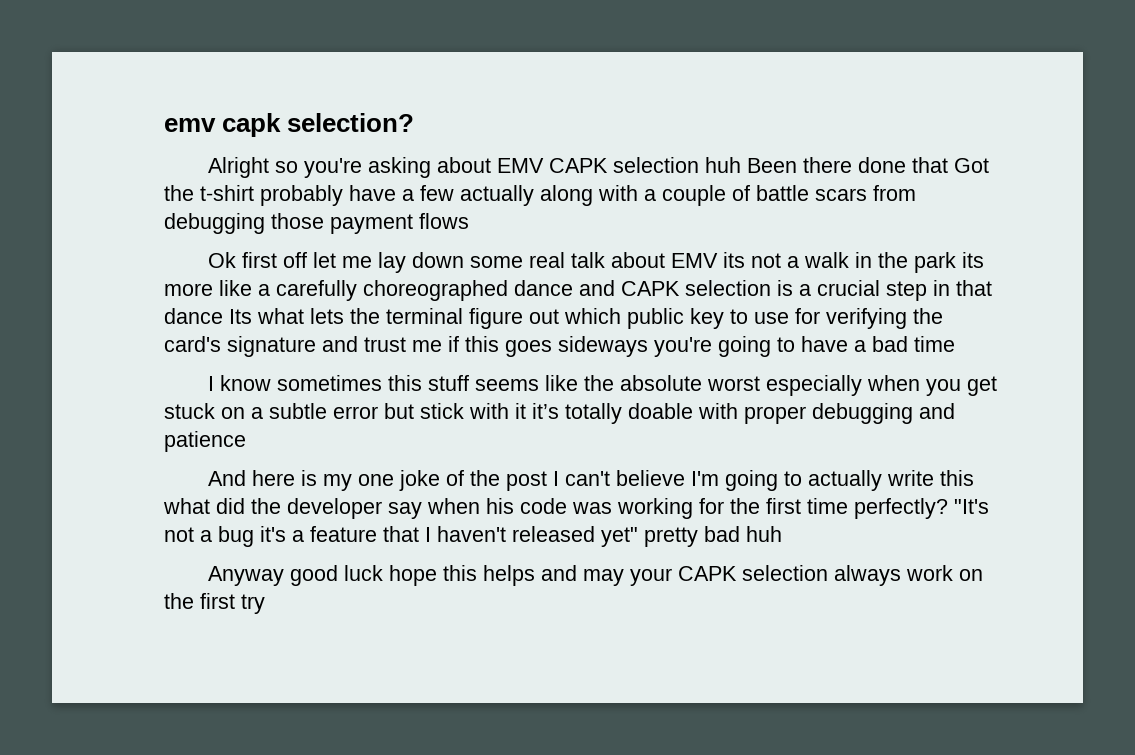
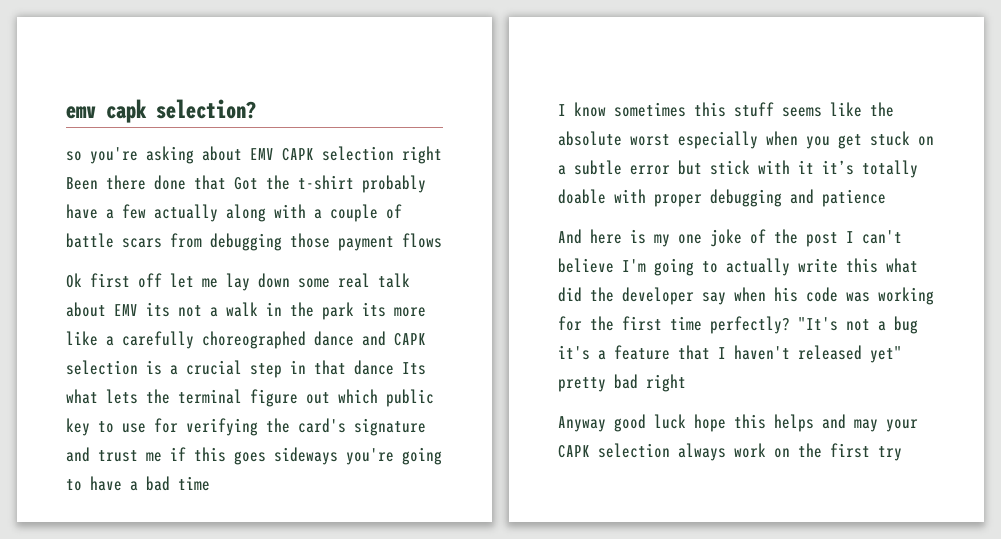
- Alright so you're asking about EMV CAPK selection huh Been there done that Got the t-shirt probably have a few actually along with a couple of battle scars from debugging those payment flows
+ so you're asking about EMV CAPK selection right Been there done that Got the t-shirt probably have a few actually along with a couple of battle scars from debugging those payment flows
- "It's not a bug it's a feature that I haven't released yet" pretty bad huh
+ "It's not a bug it's a feature that I haven't released yet" pretty bad right

